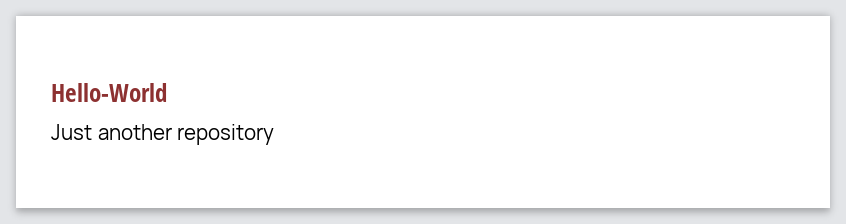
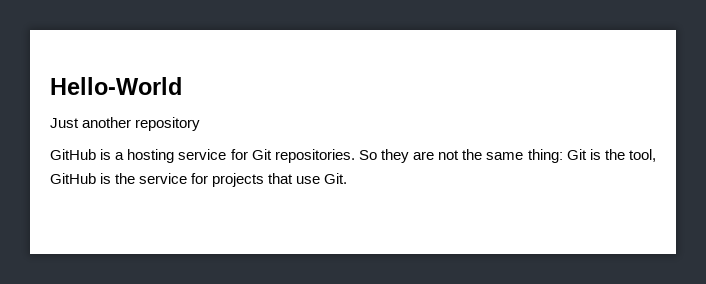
+ GitHub is a hosting service for Git repositories. So they are not the same thing: Git is the tool, GitHub is the service for projects that use Git.

